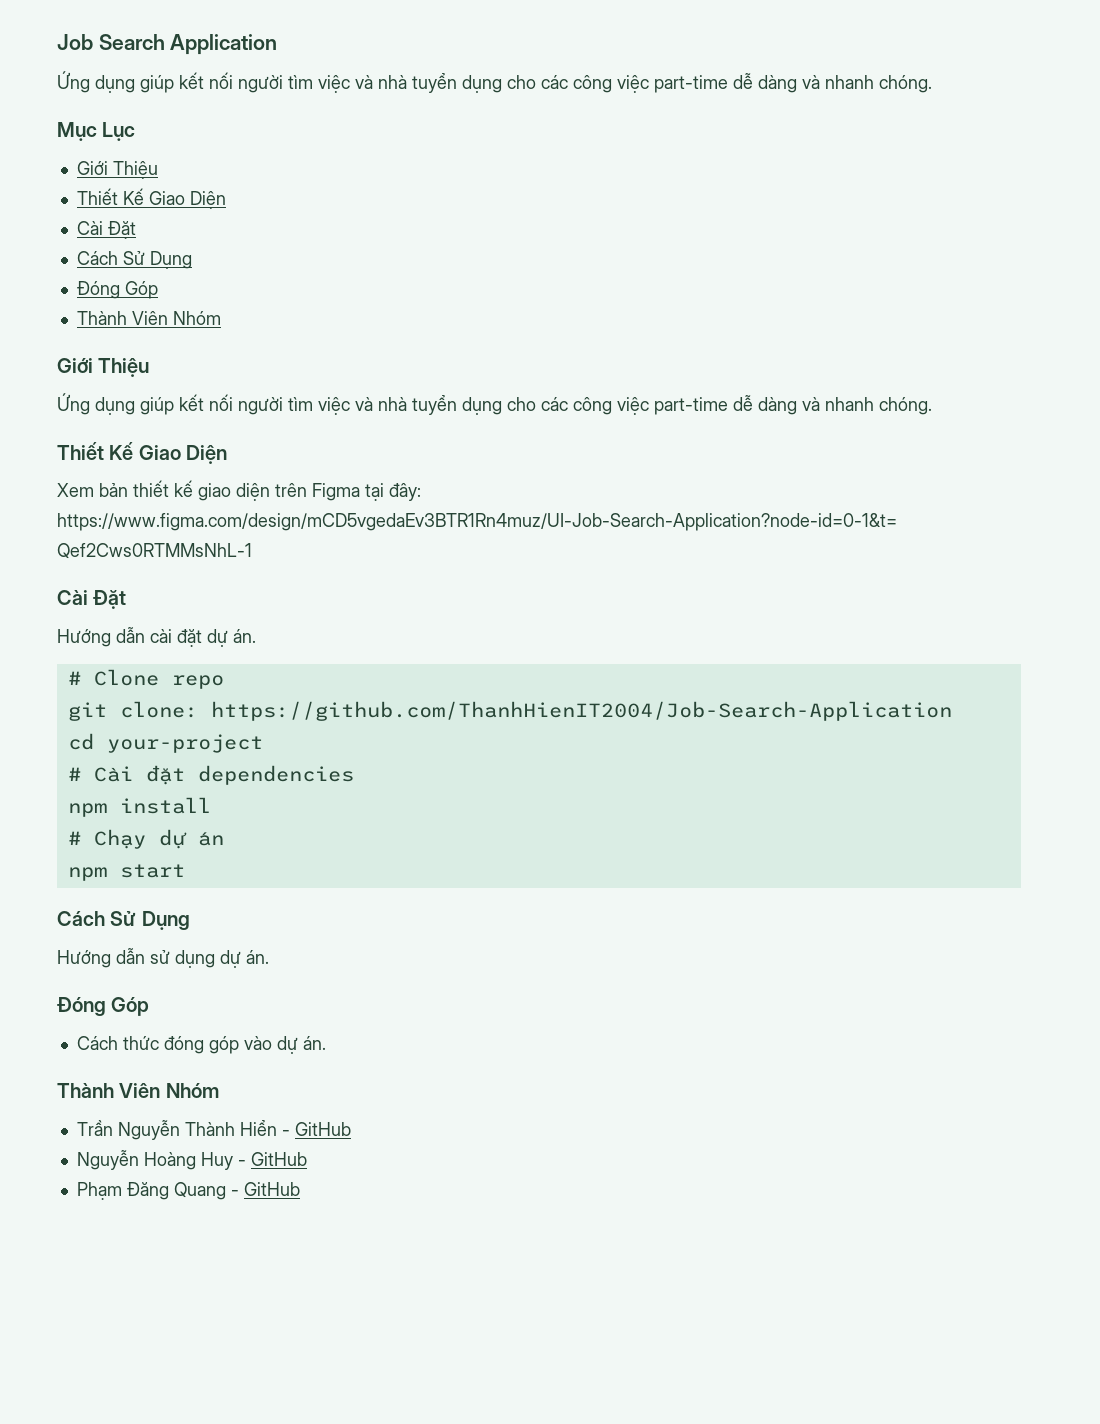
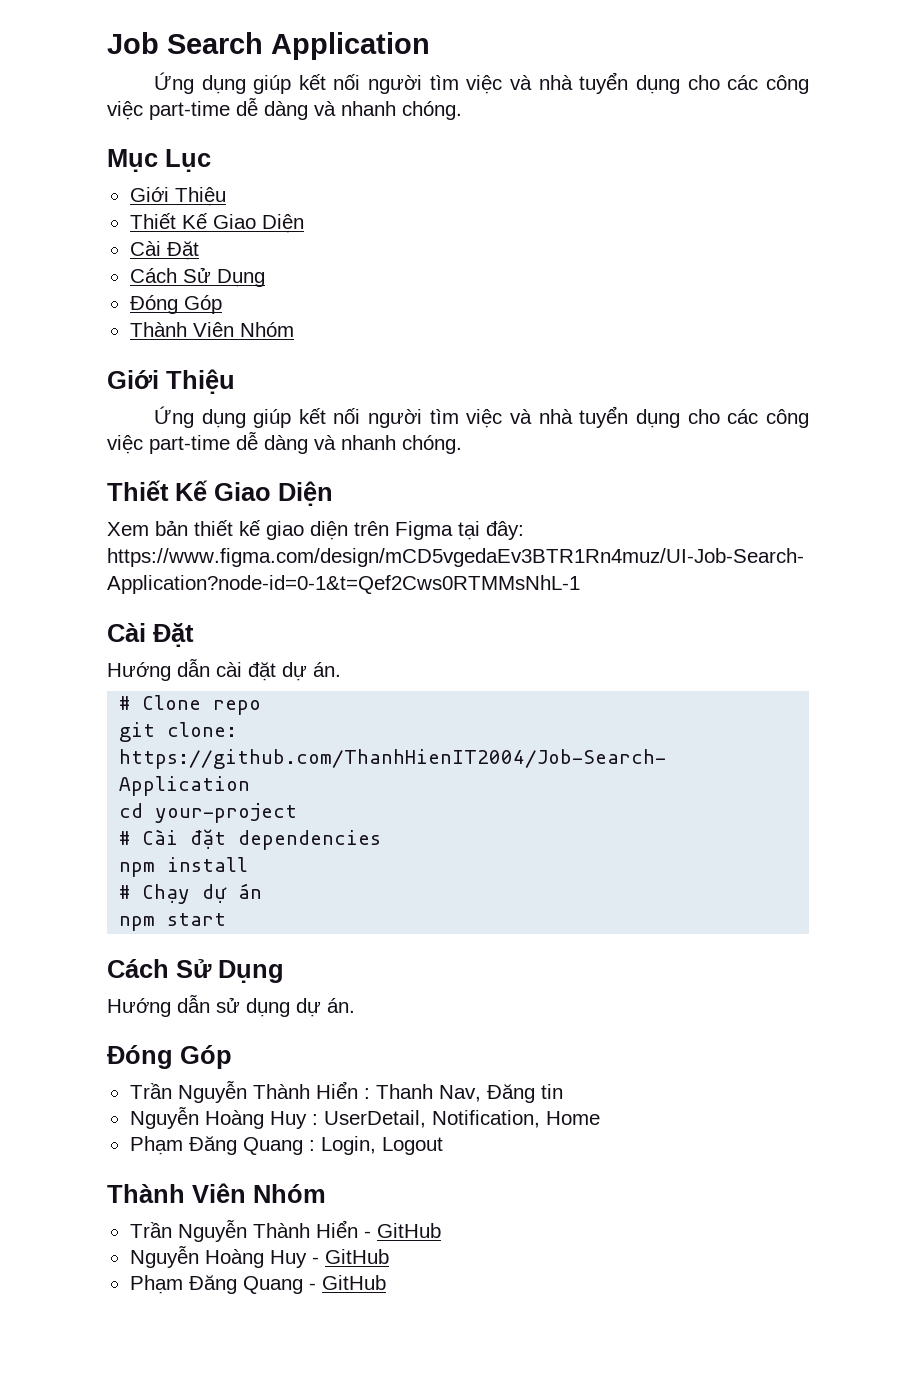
- Cách thức đóng góp vào dự án.
+ Trần Nguyễn Thành Hiển : Thanh Nav, Đăng tin
+ Nguyễn Hoàng Huy : UserDetail, Notification, Home
+ Phạm Đăng Quang : Login, Logout

